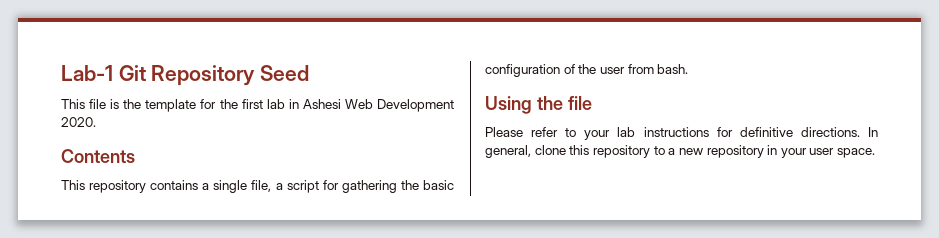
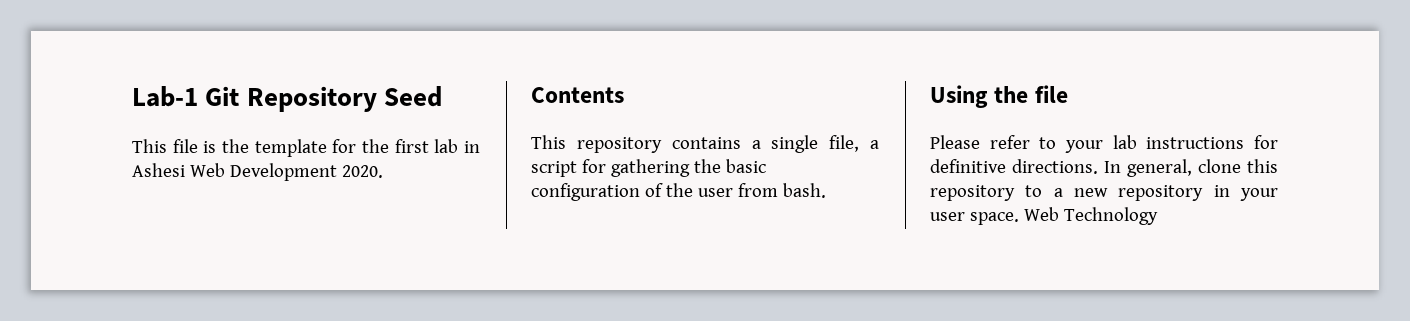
+ Web Technology

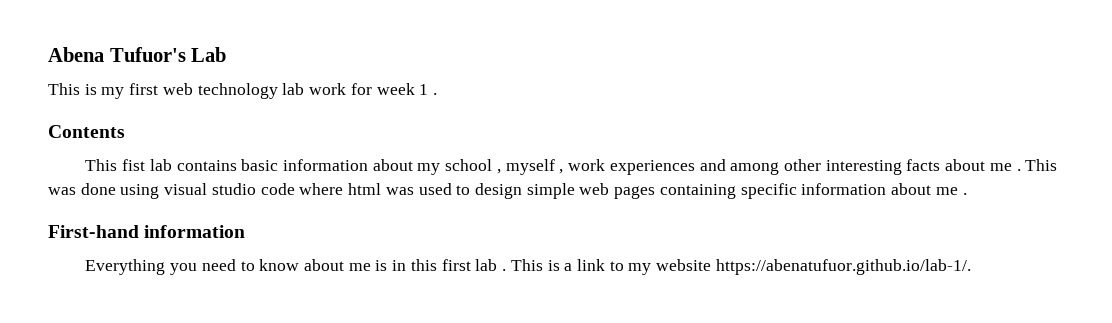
- Lab-1 Git Repository Seed
- This file is the template for the first lab in Ashesi Web Development 2020.
+ Abena Tufuor's Lab
+ This is my first web technology lab work for week 1 .
  Contents
- This repository contains a single file, a script for gathering the basic configuration of the user from bash.
- Using the file
- Please refer to your lab instructions for definitive directions. In general, clone this repository to a new repository in your user space. Web Technology
+ This fist lab contains basic information about my school , myself , work experiences and among other interesting facts about me . This was done using visual studio code where html was used to design simple web pages containing specific information about me .
+ First-hand information
+ Everything you need to know about me is in this first lab . This is a link to my website https://abenatufuor.github.io/lab-1/.

